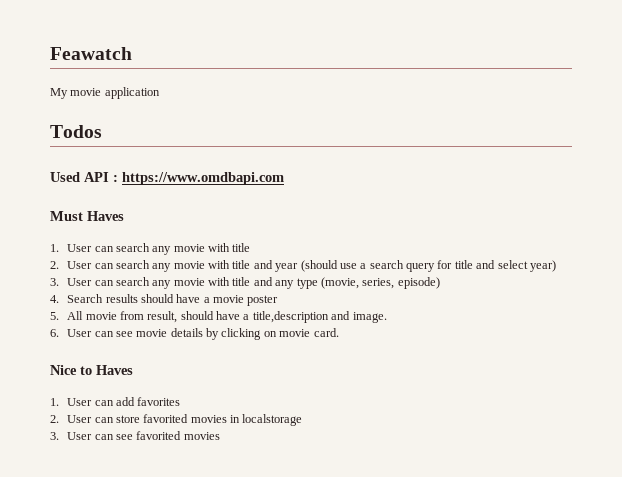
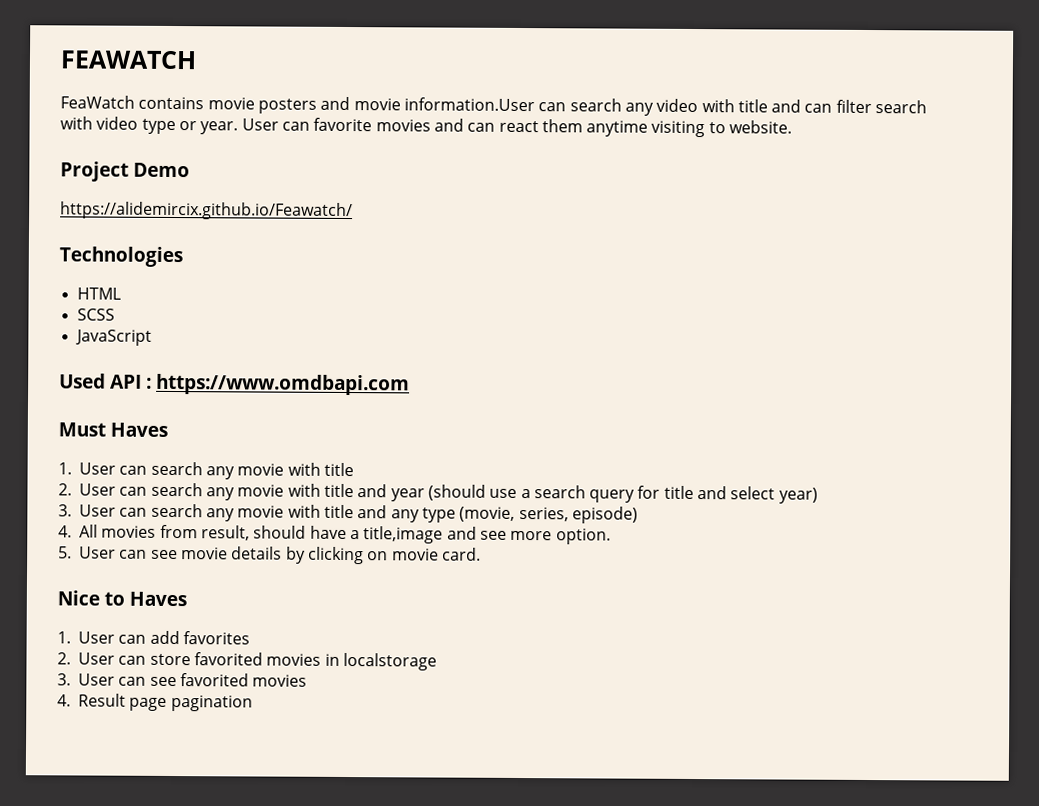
- Feawatch
- My movie application
- Todos
+ FEAWATCH
+ FeaWatch contains movie posters and movie information.User can search any video with title and can filter search with video type or year. User can favorite movies and can react them anytime visiting to website.
+ Project Demo
+ https://alidemircix.github.io/Feawatch/
+ Technologies
+ HTML
+ SCSS
+ JavaScript
- 4. Search results should have a movie poster
- 5. All movie from result, should have a title,description and image.
- 6. User can see movie details by clicking on movie card.
+ 4. All movies from result, should have a title,image and see more option.
+ 5. User can see movie details by clicking on movie card.
+ 4. Result page pagination

